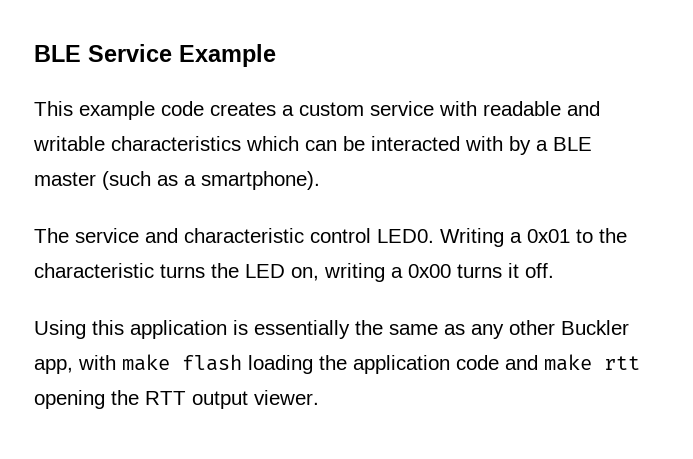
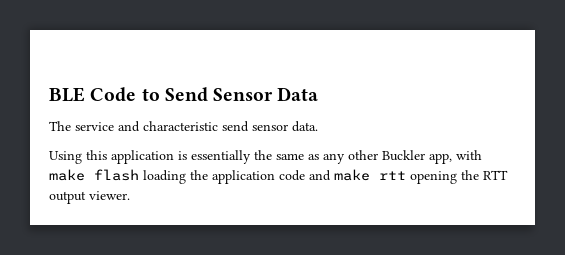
- BLE Service Example
- This example code creates a custom service with readable and writable characteristics which can be interacted with by a BLE master (such as a smartphone).
- The service and characteristic control LED0. Writing a 0x01 to the characteristic turns the LED on, writing a 0x00 turns it off.
+ BLE Code to Send Sensor Data
+ The service and characteristic send sensor data.

